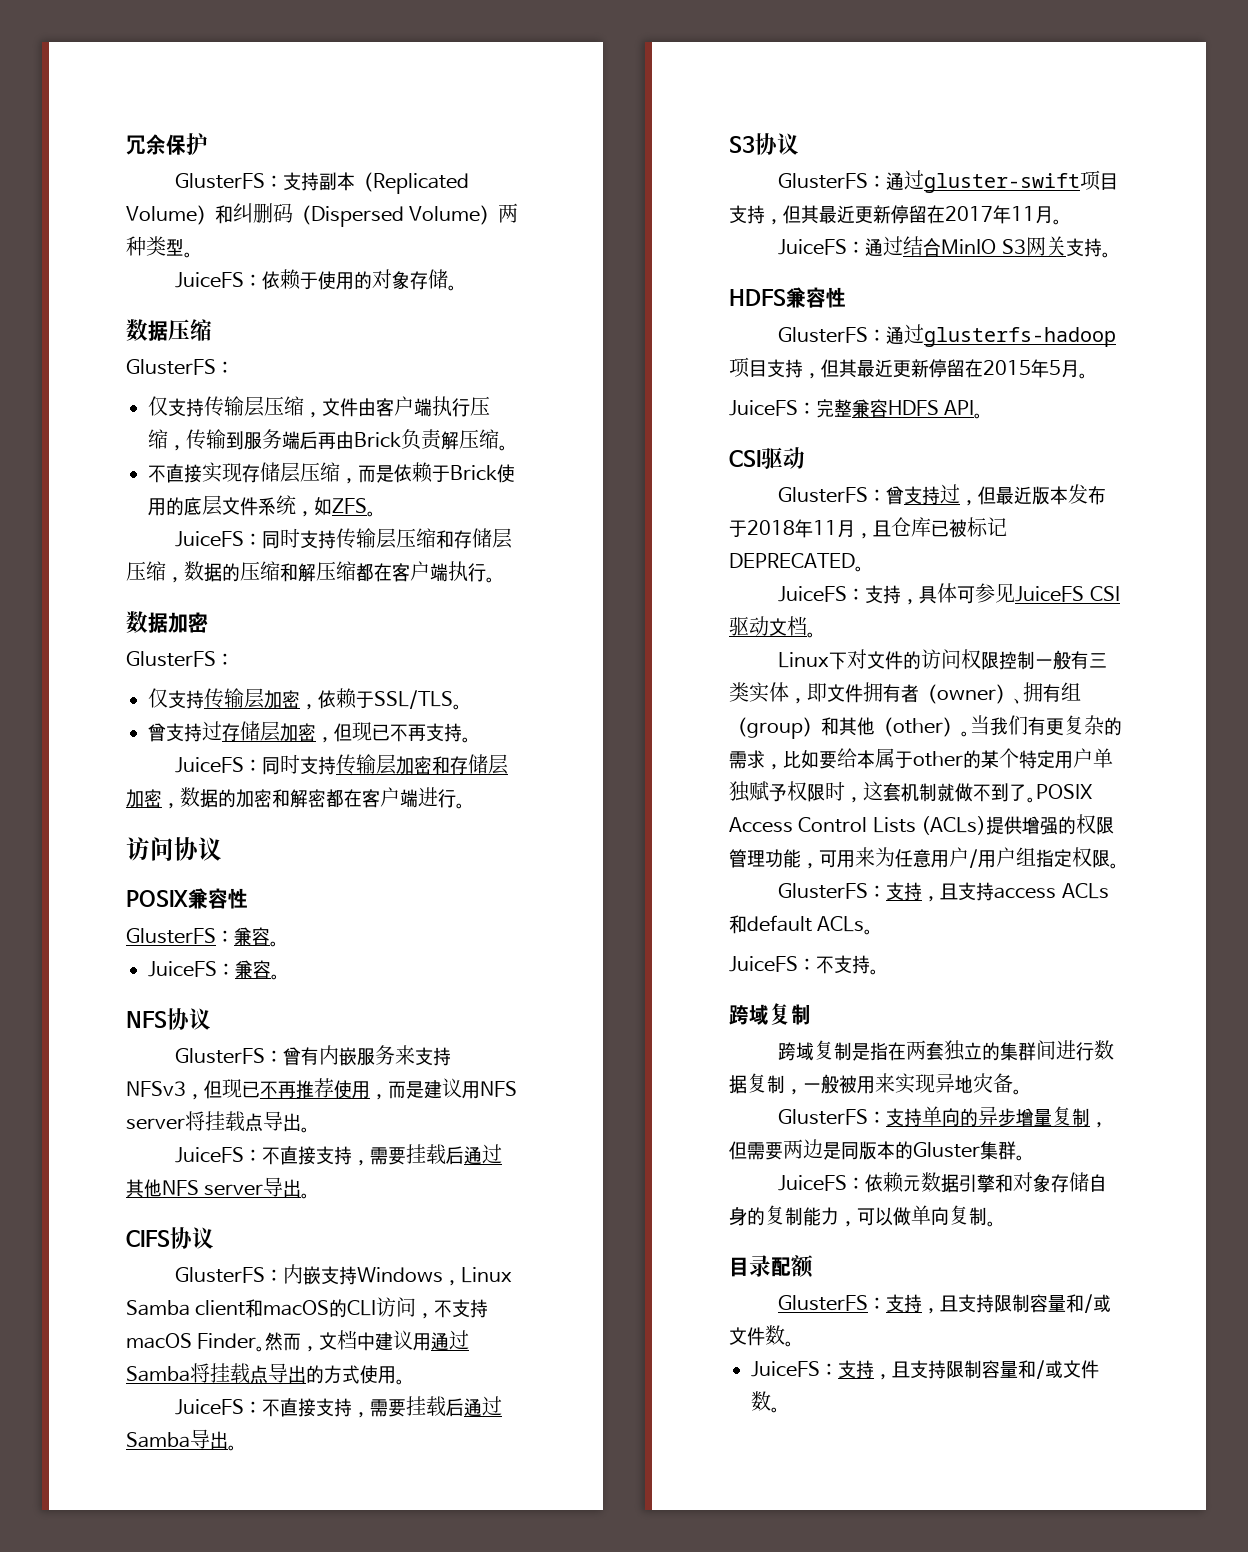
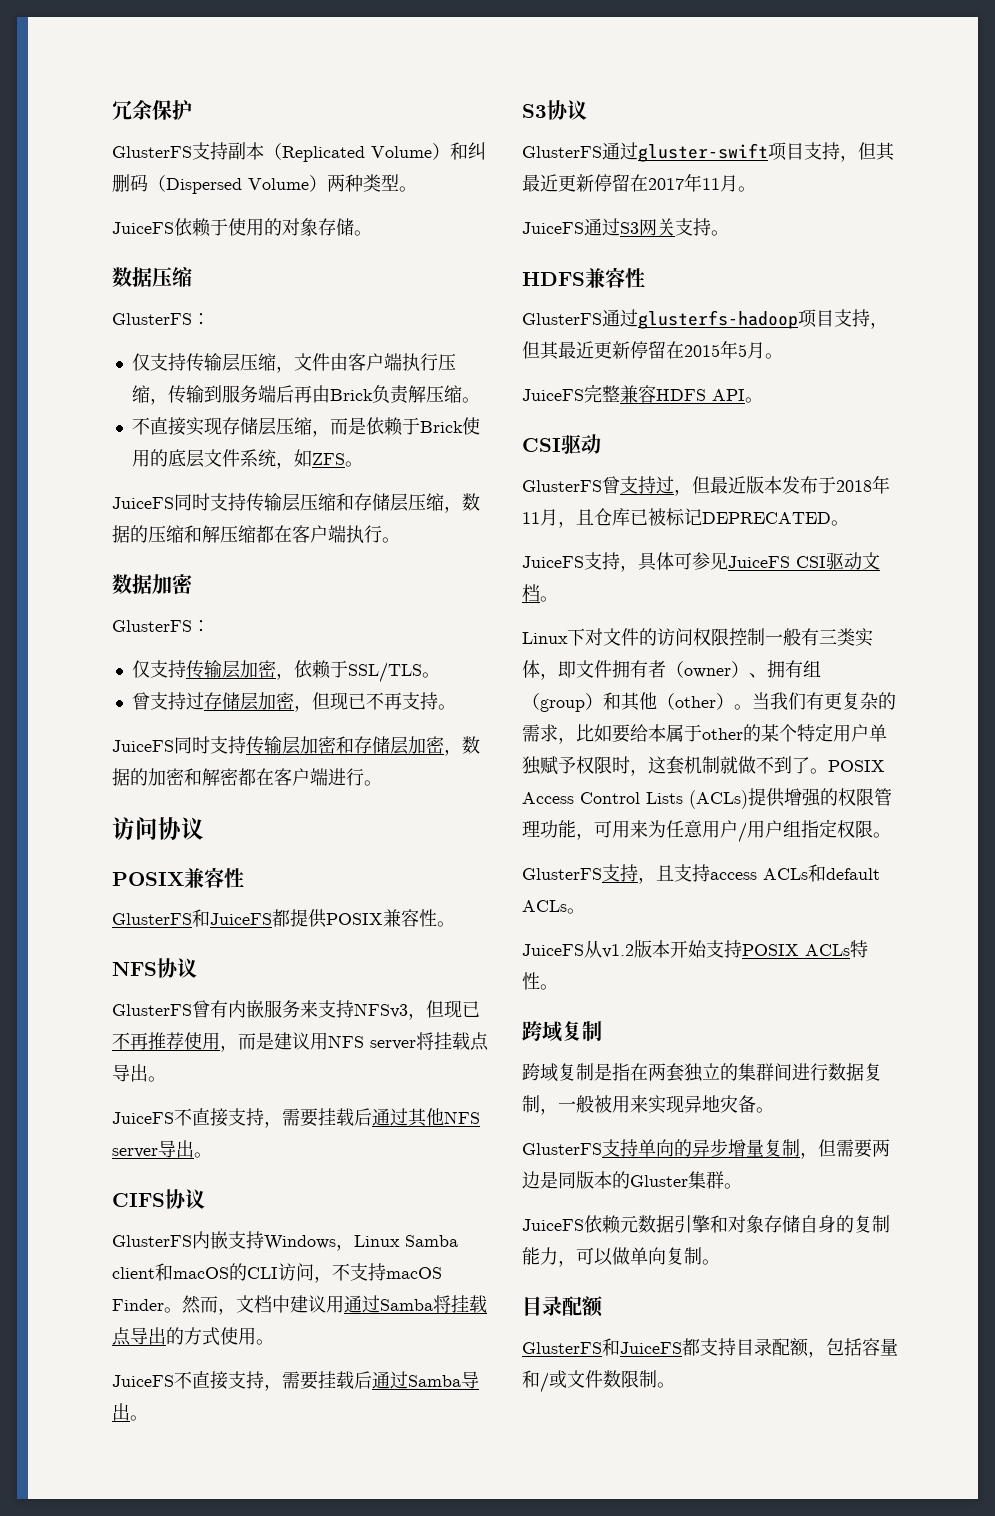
- GlusterFS：支持副本（Replicated Volume）和纠删码（Dispersed Volume）两种类型。
+ GlusterFS支持副本（Replicated Volume）和纠删码（Dispersed Volume）两种类型。
- JuiceFS：依赖于使用的对象存储。
+ JuiceFS依赖于使用的对象存储。
- JuiceFS：同时支持传输层压缩和存储层压缩，数据的压缩和解压缩都在客户端执行。
+ JuiceFS同时支持传输层压缩和存储层压缩，数据的压缩和解压缩都在客户端执行。
- JuiceFS：同时支持传输层加密和存储层加密，数据的加密和解密都在客户端进行。
+ JuiceFS同时支持传输层加密和存储层加密，数据的加密和解密都在客户端进行。
- GlusterFS：兼容。
- JuiceFS：兼容。
+ GlusterFS和JuiceFS都提供POSIX兼容性。
- GlusterFS：曾有内嵌服务来支持NFSv3，但现已不再推荐使用，而是建议用NFS server将挂载点导出。
+ GlusterFS曾有内嵌服务来支持NFSv3，但现已不再推荐使用，而是建议用NFS server将挂载点导出。
- JuiceFS：不直接支持，需要挂载后通过其他NFS server导出。
+ JuiceFS不直接支持，需要挂载后通过其他NFS server导出。
- GlusterFS：内嵌支持Windows，Linux Samba client和macOS的CLI访问，不支持macOS Finder。
+ GlusterFS内嵌支持Windows，Linux Samba client和macOS的CLI访问，不支持macOS Finder。
- JuiceFS：不直接支持，需要挂载后通过Samba导出。
+ JuiceFS不直接支持，需要挂载后通过Samba导出。
- GlusterFS：通过gluster-swift项目支持，但其最近更新停留在2017年11月。
+ GlusterFS通过gluster-swift项目支持，但其最近更新停留在2017年11月。
- JuiceFS：通过结合MinIO S3网关支持。
+ JuiceFS通过S3网关支持。
- GlusterFS：通过glusterfs-hadoop项目支持，但其最近更新停留在2015年5月。
+ GlusterFS通过glusterfs-hadoop项目支持，但其最近更新停留在2015年5月。
- JuiceFS：完整兼容HDFS API。
+ JuiceFS完整兼容HDFS API。
- GlusterFS：曾支持过，但最近版本发布于2018年11月，且仓库已被标记DEPRECATED。
+ GlusterFS曾支持过，但最近版本发布于2018年11月，且仓库已被标记DEPRECATED。
- JuiceFS：支持，具体可参见JuiceFS CSI驱动文档。
+ JuiceFS支持，具体可参见JuiceFS CSI驱动文档。
- GlusterFS：支持，且支持access ACLs和default ACLs。
+ GlusterFS支持，且支持access ACLs和default ACLs。
- JuiceFS：不支持。
+ JuiceFS从v1.2版本开始支持POSIX ACLs特性。
- GlusterFS：支持单向的异步增量复制，但需要两边是同版本的Gluster集群。
+ GlusterFS支持单向的异步增量复制，但需要两边是同版本的Gluster集群。
- JuiceFS：依赖元数据引擎和对象存储自身的复制能力，可以做单向复制。
+ JuiceFS依赖元数据引擎和对象存储自身的复制能力，可以做单向复制。
- GlusterFS：支持，且支持限制容量和/或文件数。
- JuiceFS：支持，且支持限制容量和/或文件数。
+ GlusterFS和JuiceFS都支持目录配额，包括容量和/或文件数限制。

